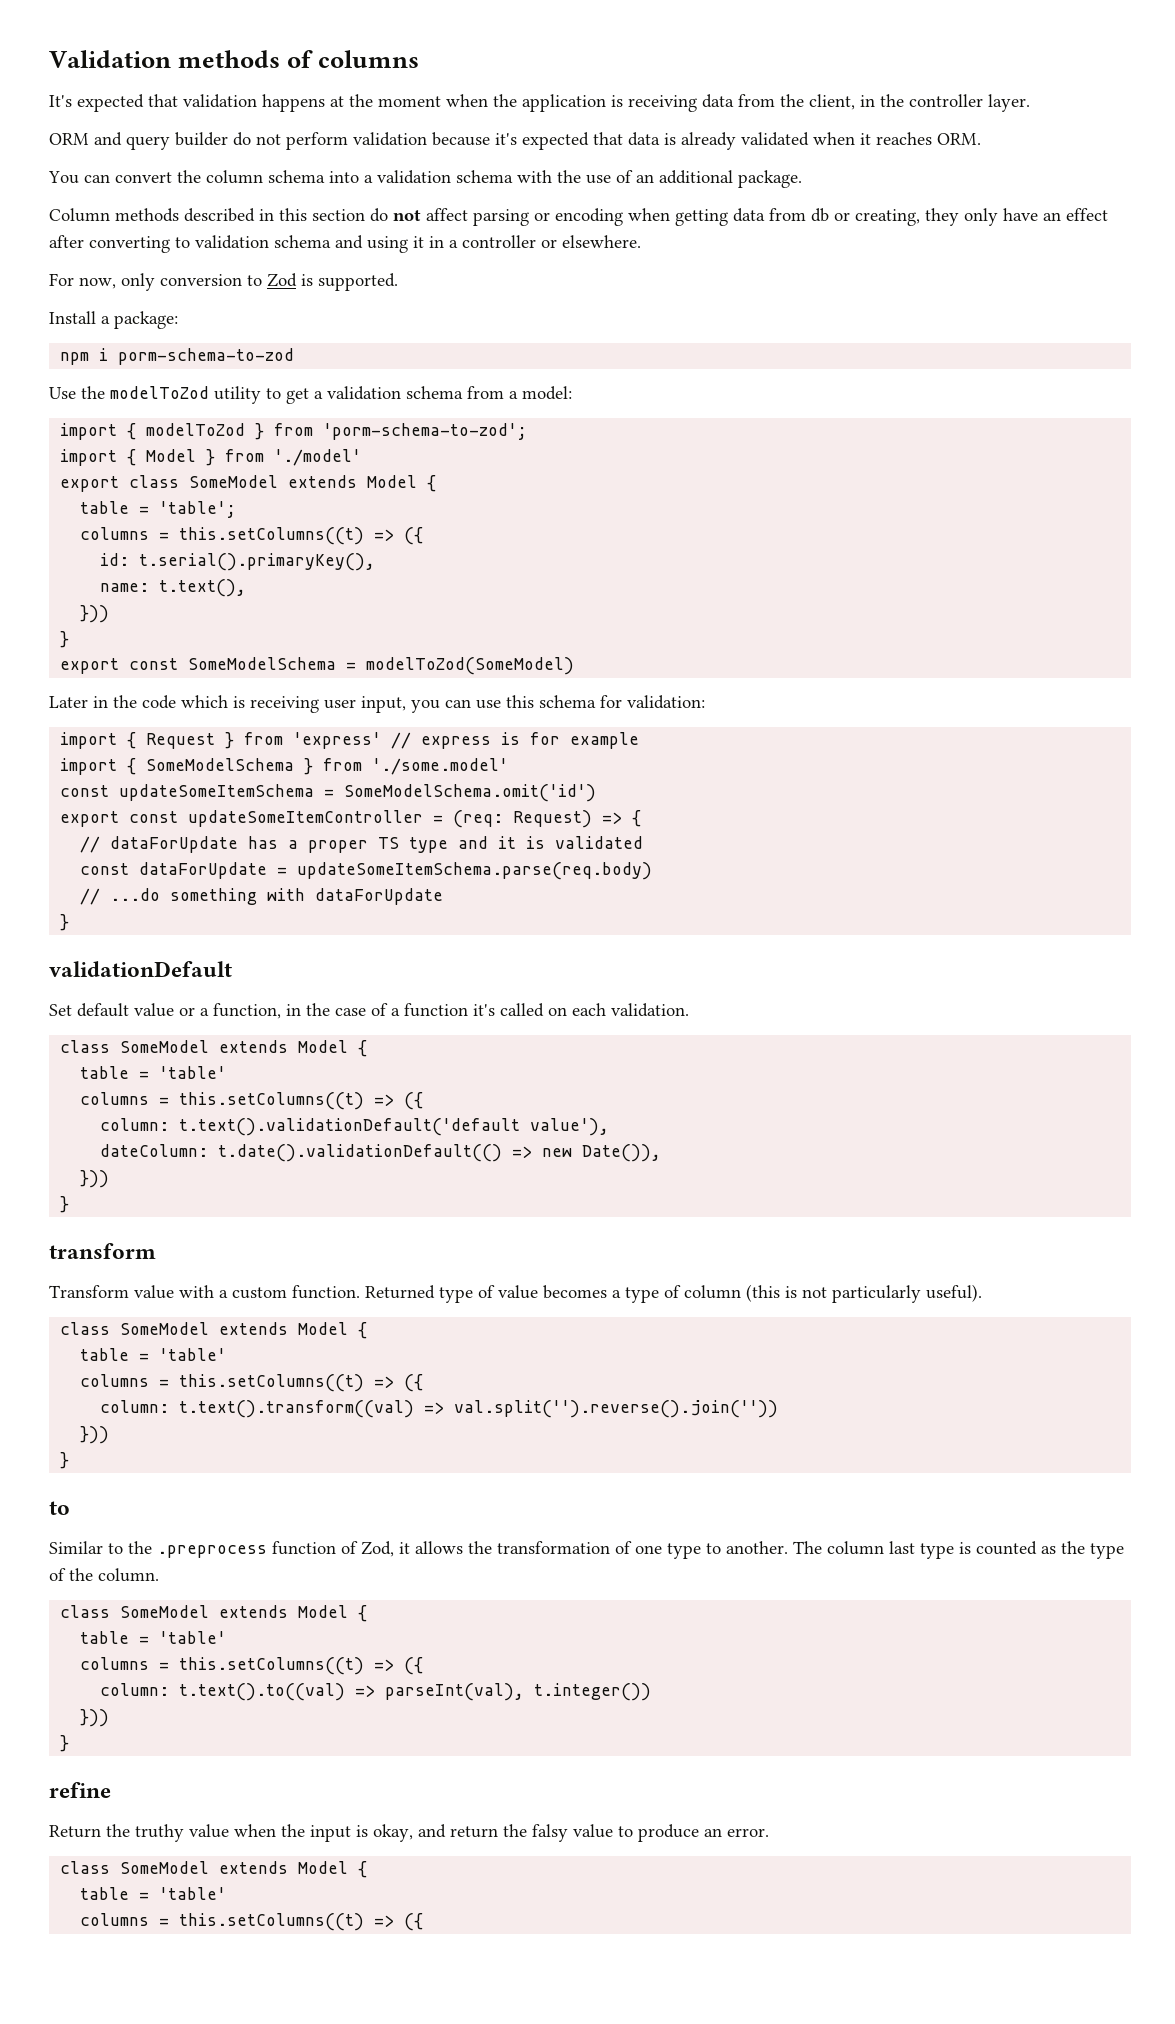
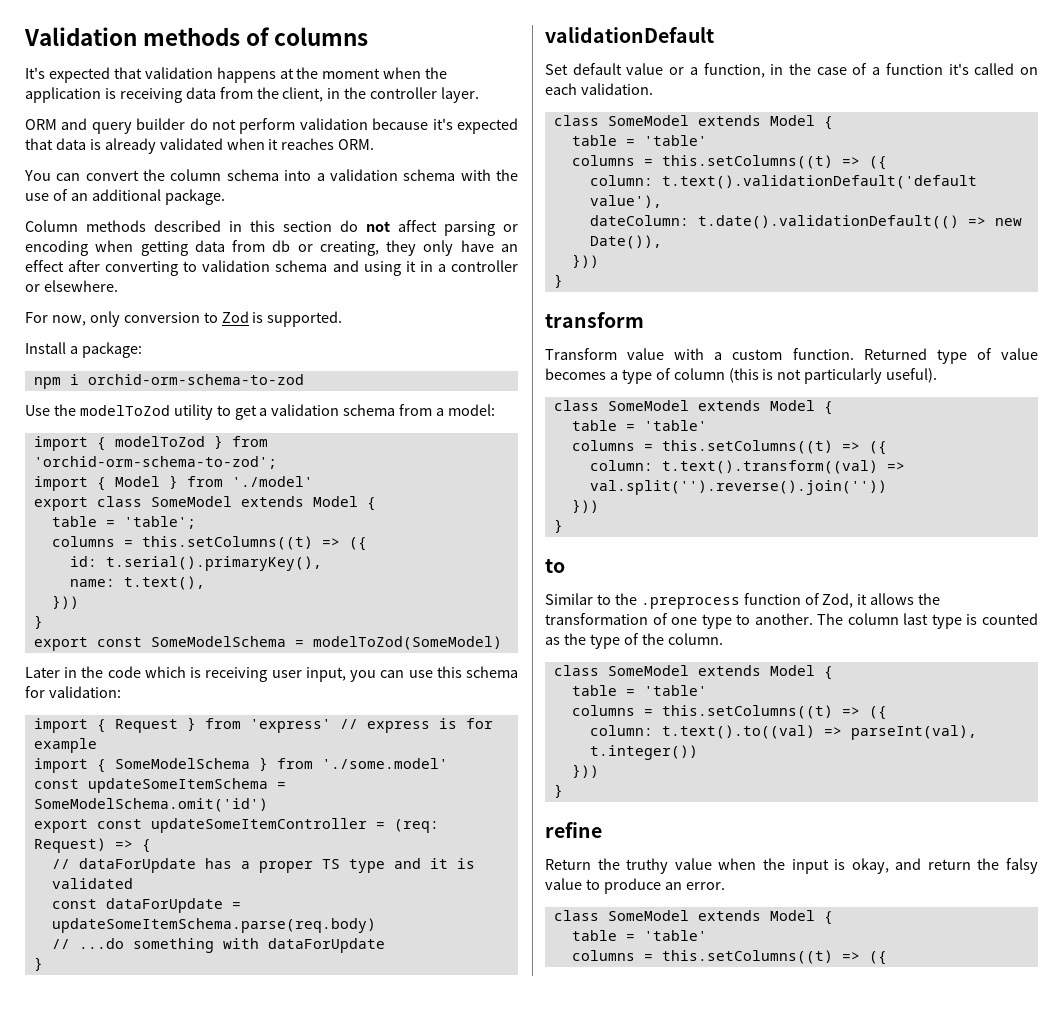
- npm i porm-schema-to-zod
+ npm i orchid-orm-schema-to-zod
- import { modelToZod } from 'porm-schema-to-zod';
+ import { modelToZod } from 'orchid-orm-schema-to-zod';

